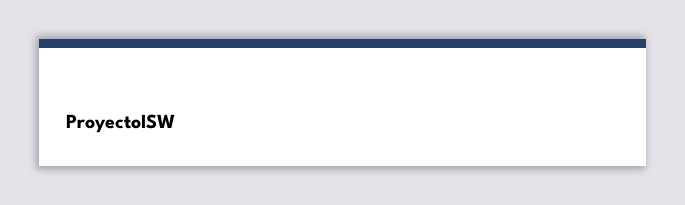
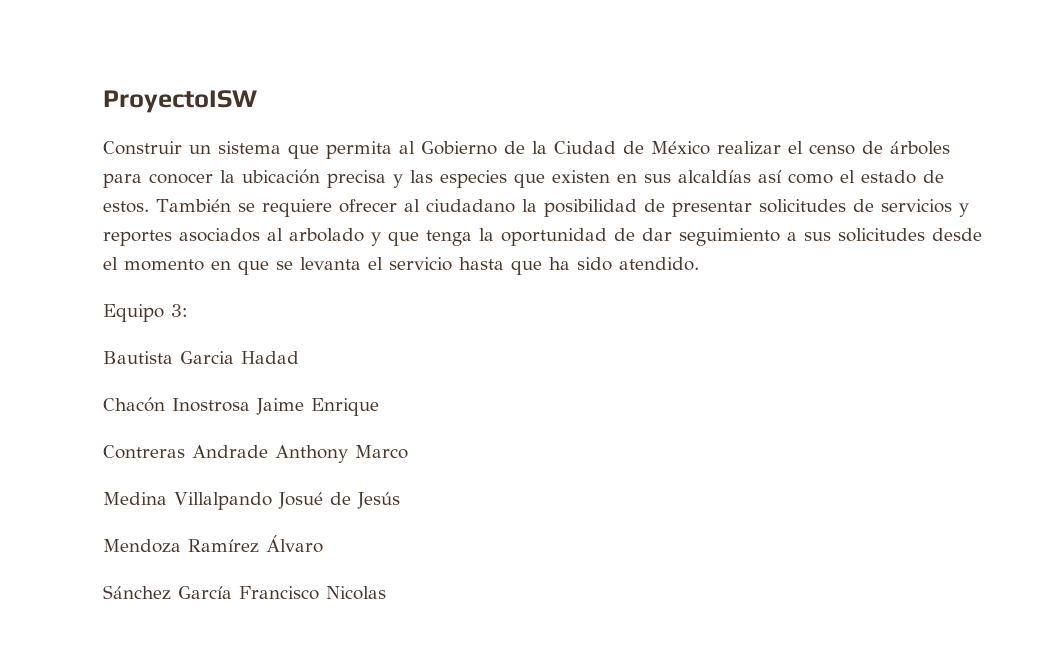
+ Construir un sistema que permita al Gobierno de la Ciudad de México realizar el censo de árboles para conocer la ubicación precisa y las especies que existen en sus alcaldías así como el estado de estos. También se requiere ofrecer al ciudadano la posibilidad de presentar solicitudes de servicios y reportes asociados al arbolado y que tenga la oportunidad de dar seguimiento a sus solicitudes desde el momento en que se levanta el servicio hasta que ha sido atendido.
+ Equipo 3:
+ Bautista Garcia Hadad
+ Chacón Inostrosa Jaime Enrique
+ Contreras Andrade Anthony Marco
+ Medina Villalpando Josué de Jesús
+ Mendoza Ramírez Álvaro
+ Sánchez García Francisco Nicolas

